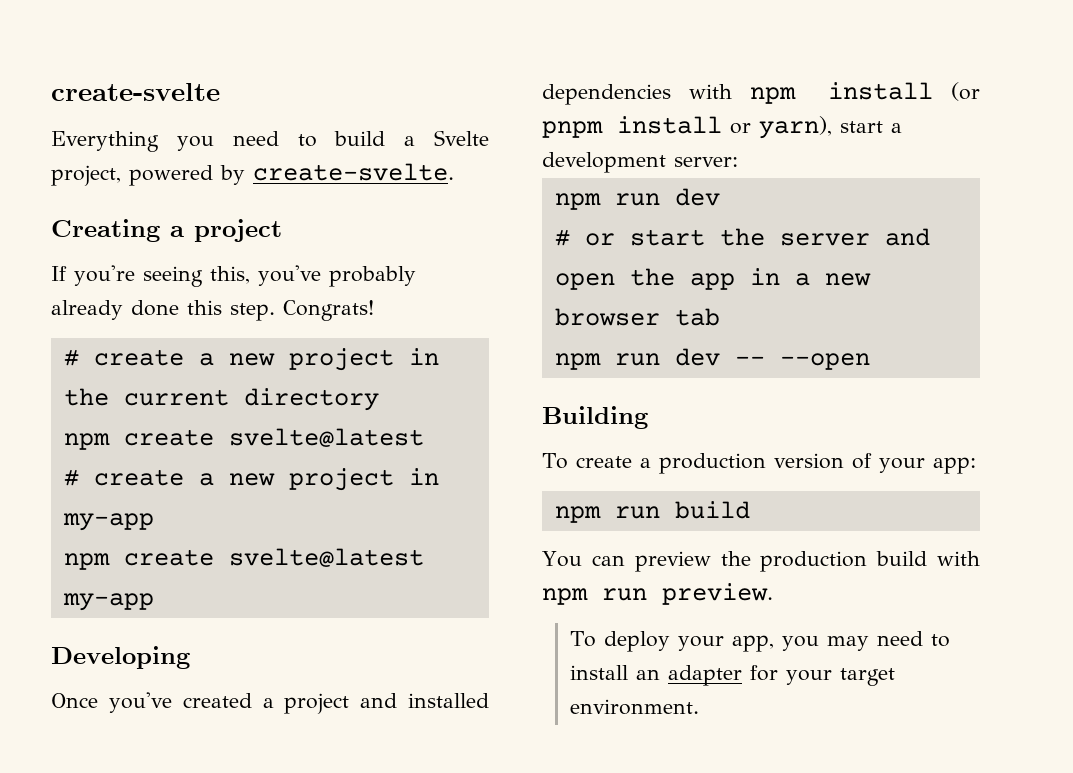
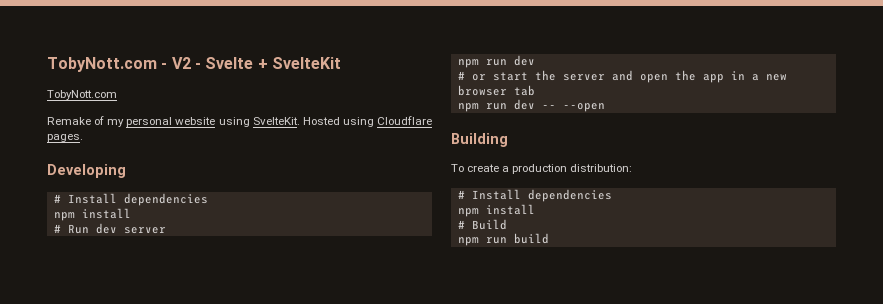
- create-svelte
- Everything you need to build a Svelte project, powered by create-svelte.
- Creating a project
- If you're seeing this, you've probably already done this step. Congrats!
- # create a new project in the current directory
- npm create svelte@latest
- # create a new project in my-app
- npm create svelte@latest my-app
+ TobyNott.com - V2 - Svelte + SvelteKit
+ TobyNott.com
+ Remake of my personal website using SvelteKit. Hosted using Cloudflare pages.
  Developing
- Once you've created a project and installed dependencies with npm install (or pnpm install or yarn), start a development server:
+ # Install dependencies
+ npm install
+ # Run dev server
- To create a production version of your app:
+ To create a production distribution:
+ # Install dependencies
+ npm install
+ # Build
  npm run build
- You can preview the production build with npm run preview.
- To deploy your app, you may need to install an adapter for your target environment.

